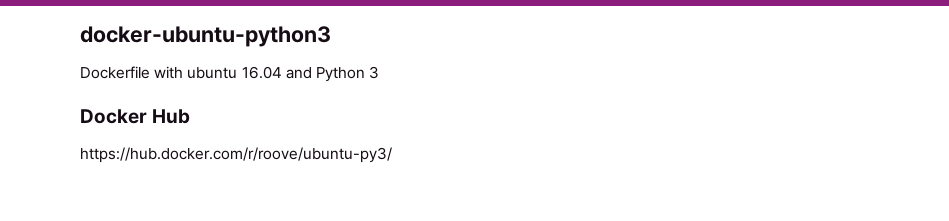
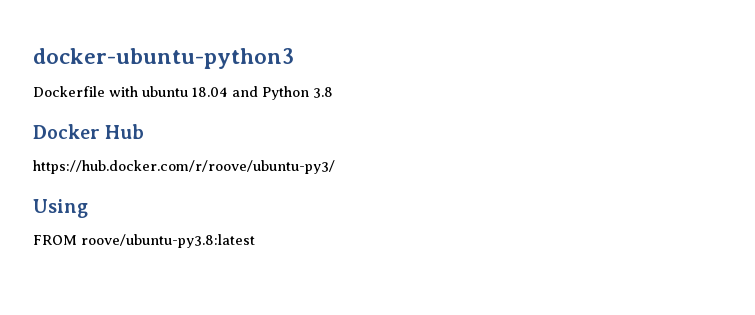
- Dockerfile with ubuntu 16.04 and Python 3
+ Dockerfile with ubuntu 18.04 and Python 3.8
+ Using
+ FROM roove/ubuntu-py3.8:latest

